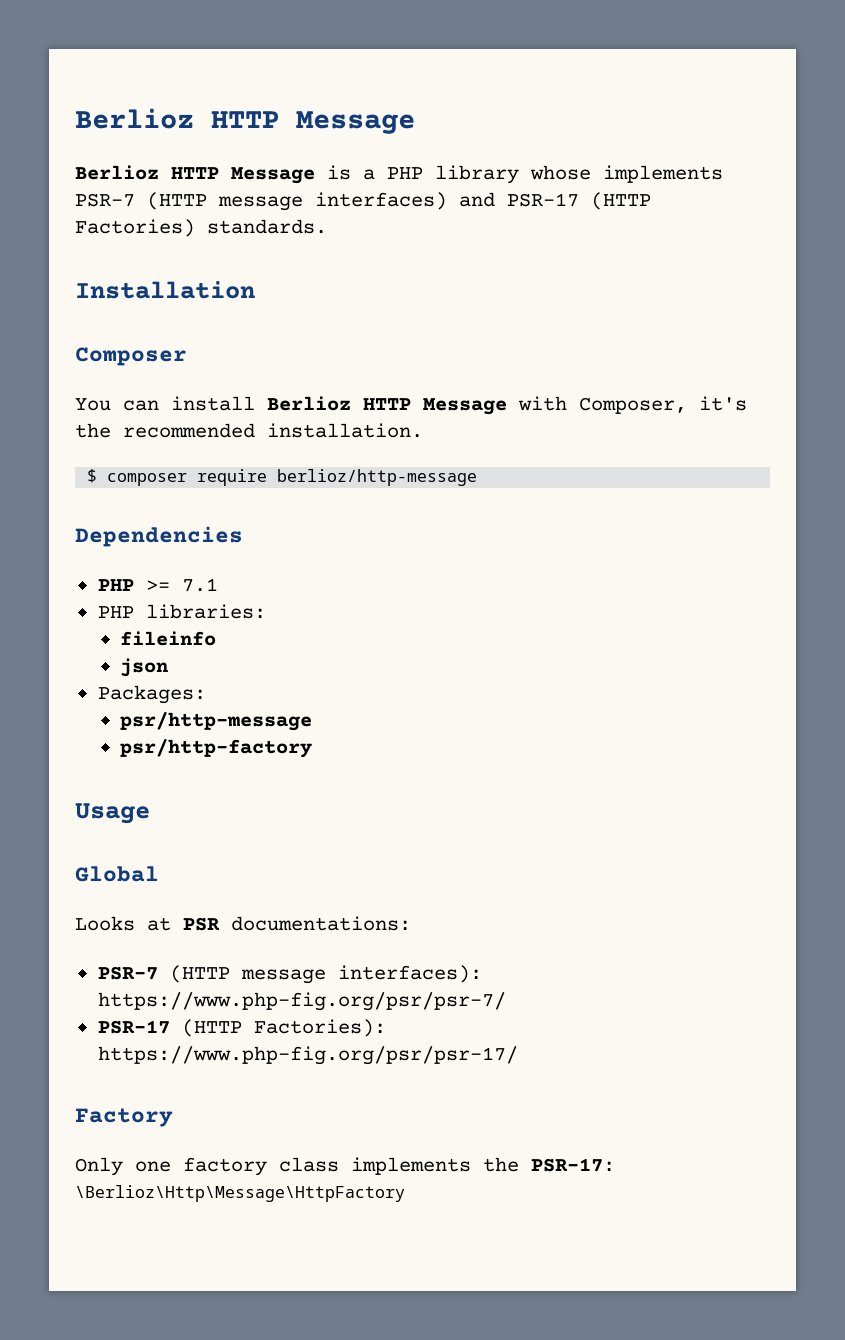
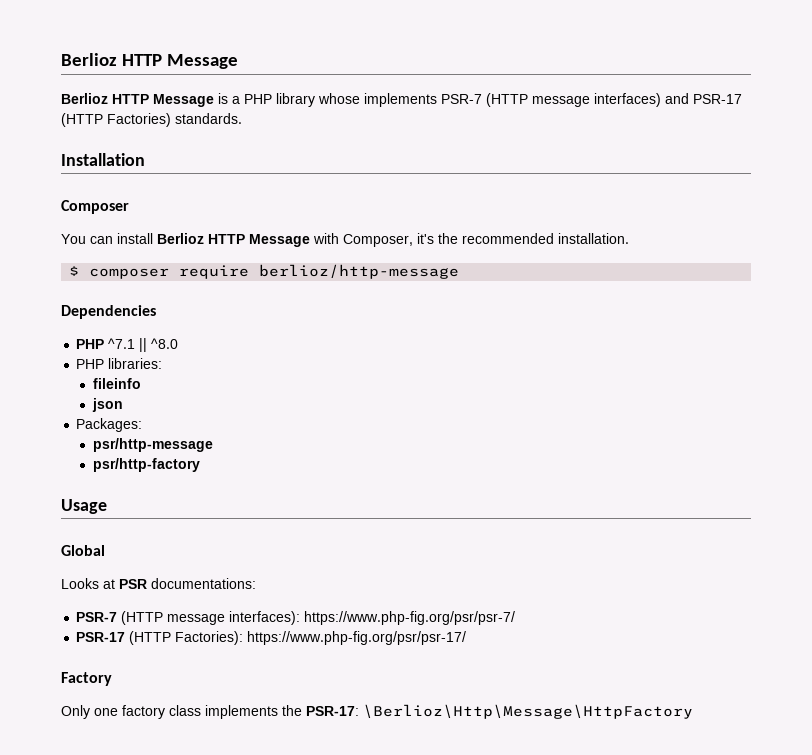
- PHP >= 7.1
+ PHP ^7.1 || ^8.0

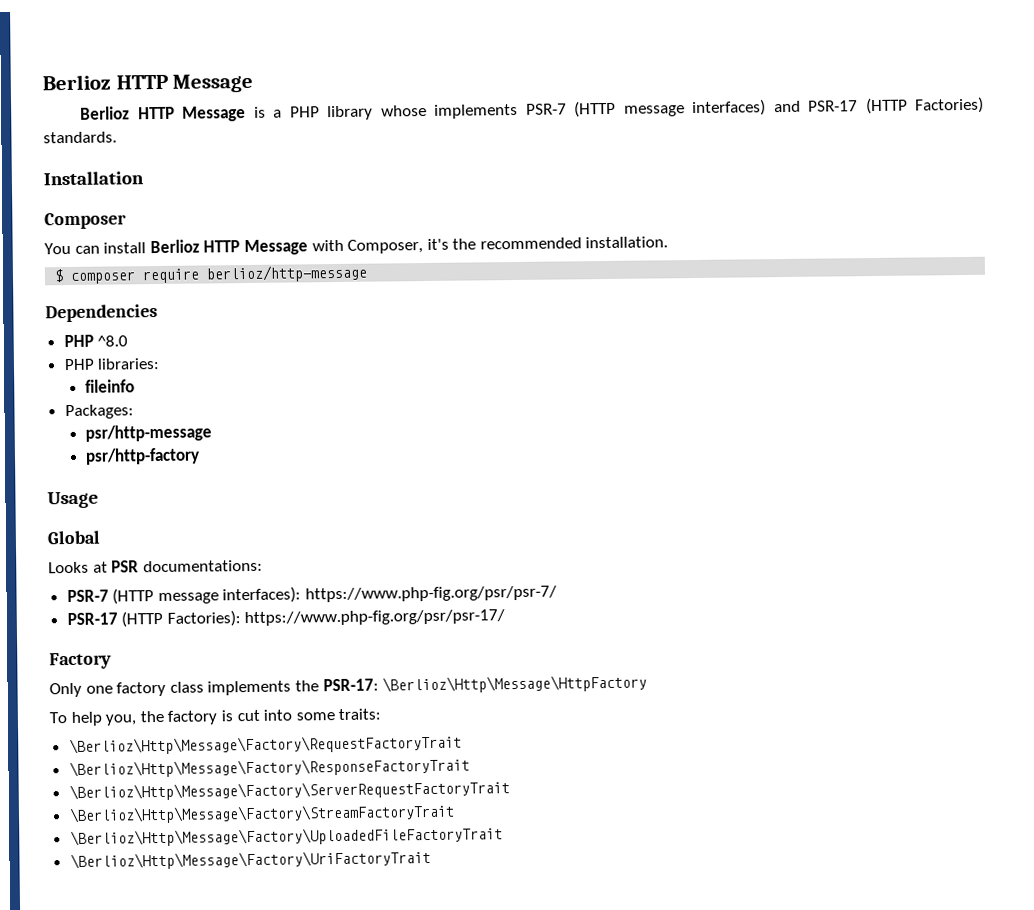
- PHP ^7.1 || ^8.0
+ PHP ^8.0
- json
+ To help you, the factory is cut into some traits:
+ \Berlioz\Http\Message\Factory\RequestFactoryTrait
+ \Berlioz\Http\Message\Factory\ResponseFactoryTrait
+ \Berlioz\Http\Message\Factory\ServerRequestFactoryTrait
+ \Berlioz\Http\Message\Factory\StreamFactoryTrait
+ \Berlioz\Http\Message\Factory\UploadedFileFactoryTrait
+ \Berlioz\Http\Message\Factory\UriFactoryTrait

